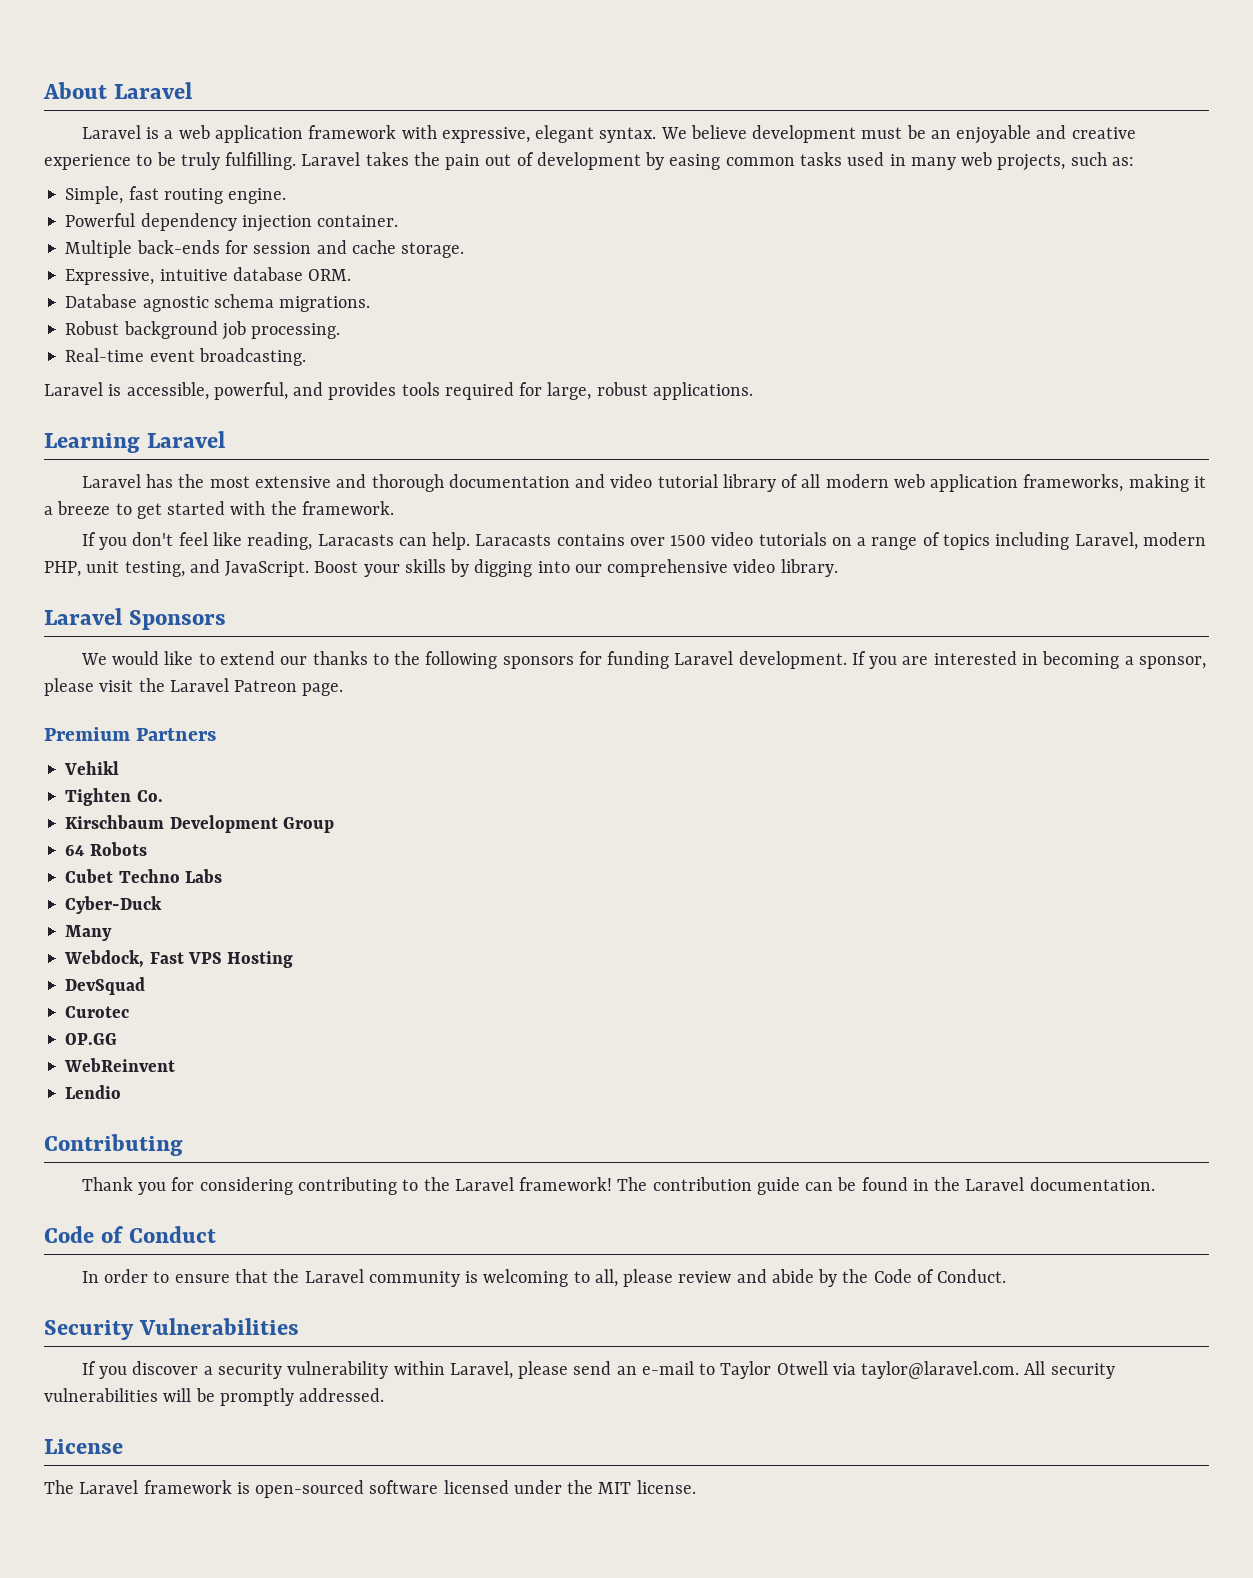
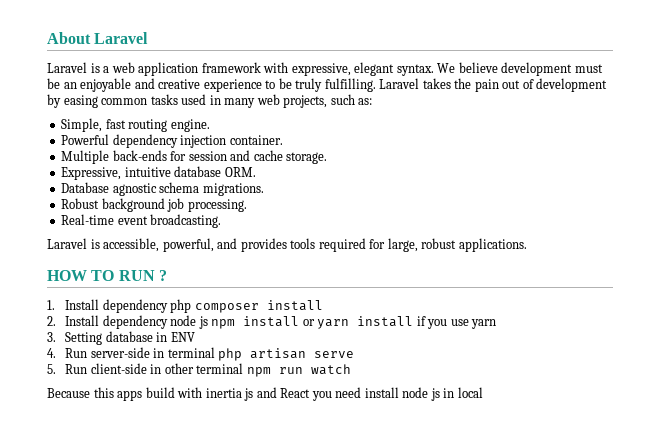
- Learning Laravel
- Laravel has the most extensive and thorough documentation and video tutorial library of all modern web application frameworks, making it a breeze to get started with the framework.
- If you don't feel like reading, Laracasts can help. Laracasts contains over 1500 video tutorials on a range of topics including Laravel, modern PHP, unit testing, and JavaScript. Boost your skills by digging into our comprehensive video library.
- Laravel Sponsors
- We would like to extend our thanks to the following sponsors for funding Laravel development. If you are interested in becoming a sponsor, please visit the Laravel Patreon page.
- Premium Partners
- Vehikl
- Tighten Co.
- Kirschbaum Development Group
- 64 Robots
- Cubet Techno Labs
- Cyber-Duck
- Many
- Webdock, Fast VPS Hosting
- DevSquad
- Curotec
- OP.GG
- WebReinvent
- Lendio
- Contributing
- Thank you for considering contributing to the Laravel framework! The contribution guide can be found in the Laravel documentation.
- Code of Conduct
- In order to ensure that the Laravel community is welcoming to all, please review and abide by the Code of Conduct.
- Security Vulnerabilities
- If you discover a security vulnerability within Laravel, please send an e-mail to Taylor Otwell via taylor@laravel.com. All security vulnerabilities will be promptly addressed.
- License
- The Laravel framework is open-sourced software licensed under the MIT license.
+ HOW TO RUN ?
+ 1. Install dependency php composer install
+ 2. Install dependency node js npm install or yarn install if you use yarn
+ 3. Setting database in ENV
+ 4. Run server-side in terminal php artisan serve
+ 5. Run client-side in other terminal npm run watch
+ Because this apps build with inertia js and React you need install node js in local

